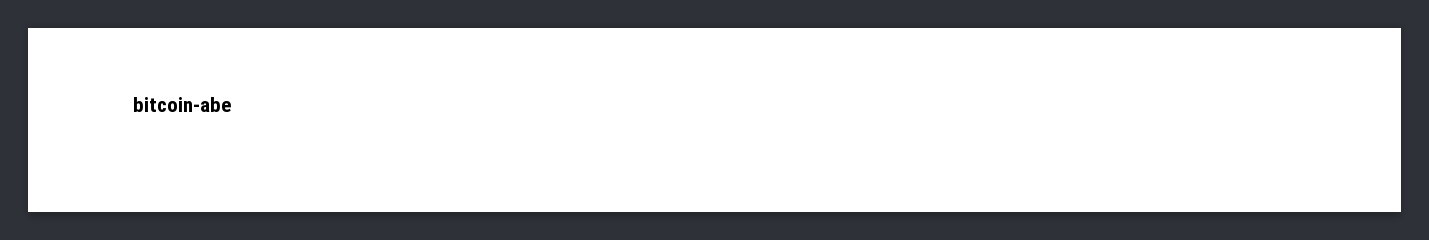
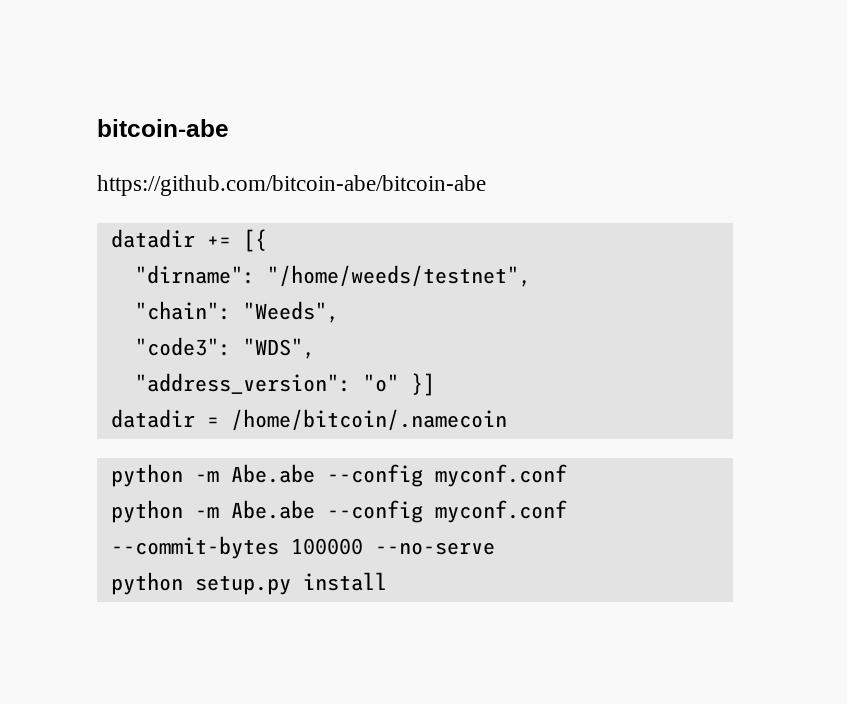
+ https://github.com/bitcoin-abe/bitcoin-abe
+ datadir += [{
+ "dirname": "/home/weeds/testnet",
+ "chain": "Weeds",
+ "code3": "WDS",
+ "address_version": "o" }]
+ datadir = /home/bitcoin/.namecoin
+ python -m Abe.abe --config myconf.conf
+ python -m Abe.abe --config myconf.conf --commit-bytes 100000 --no-serve
+ python setup.py install

